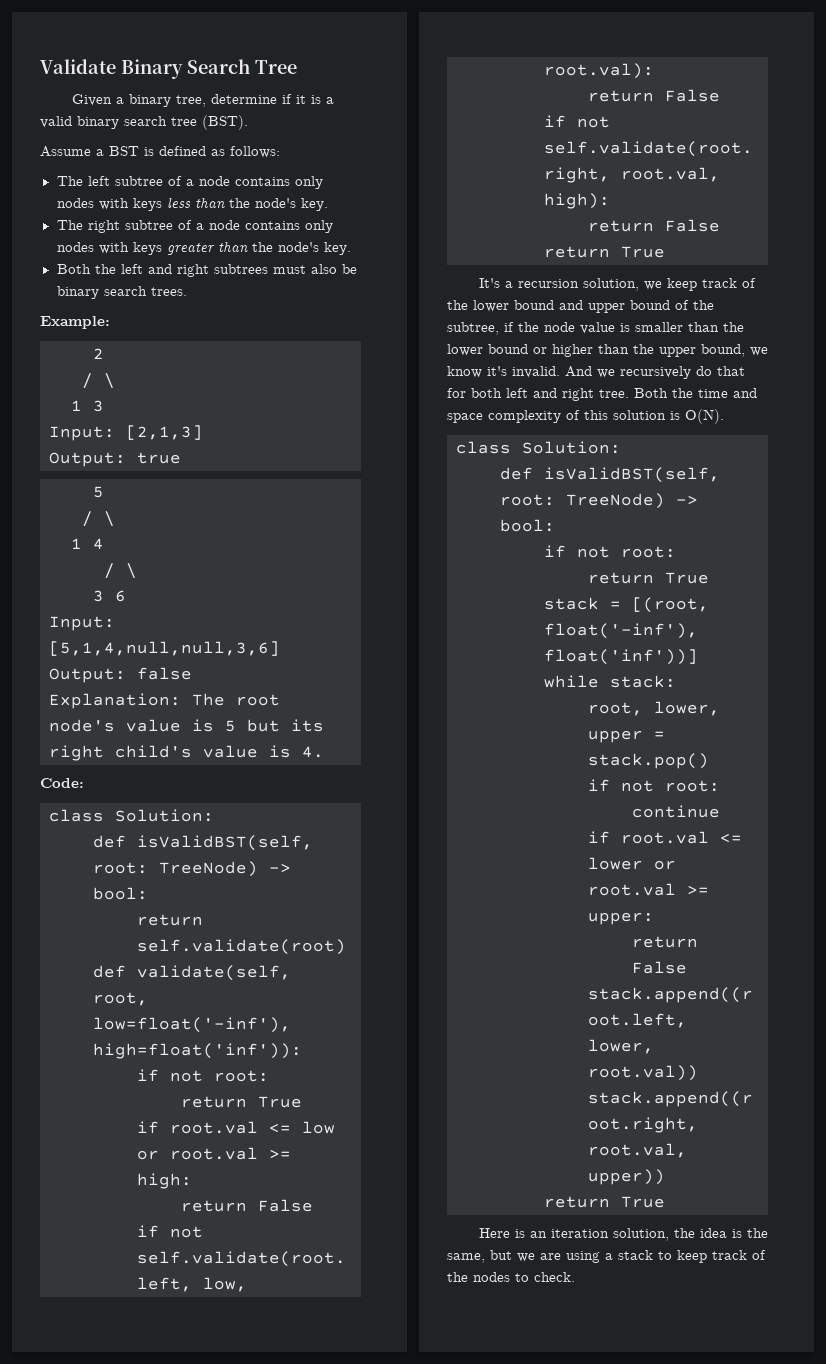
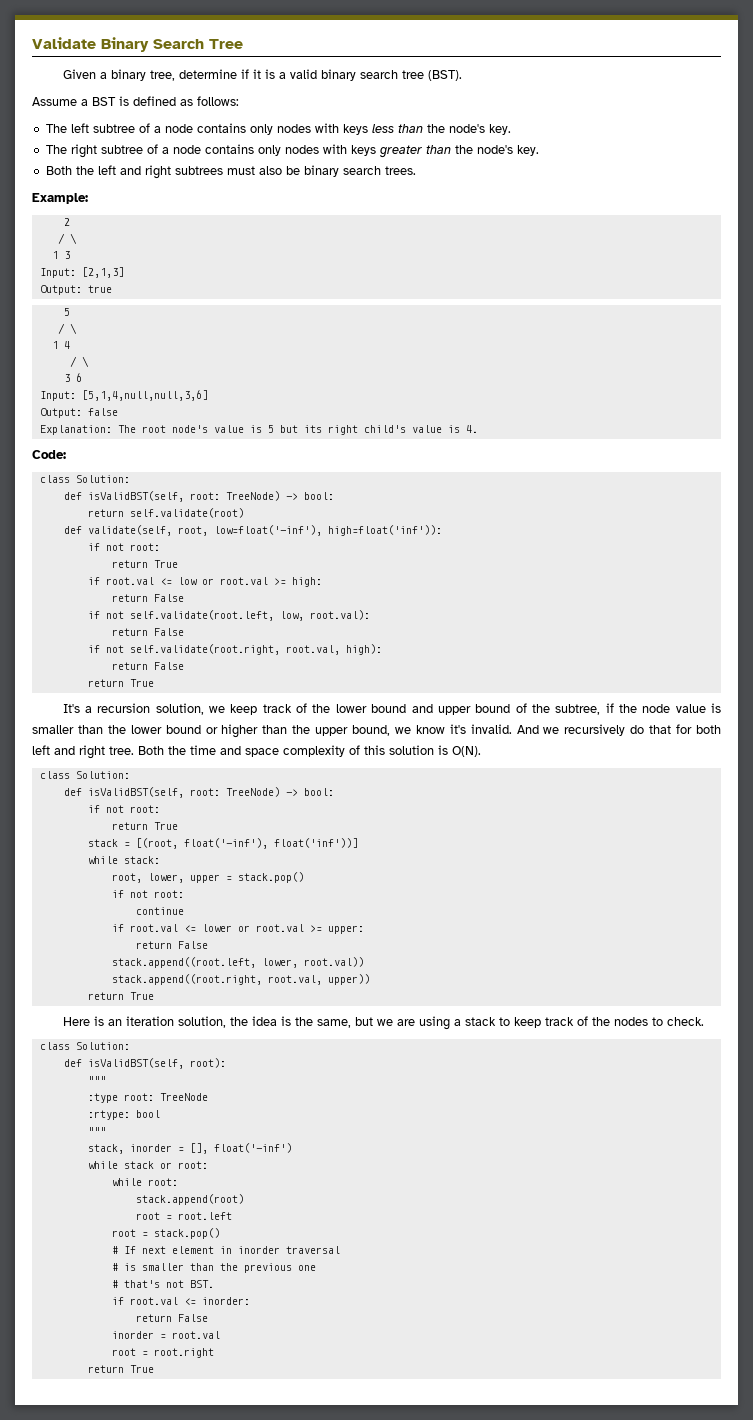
  Here is an iteration solution, the idea is the same, but we are using a stack to keep track of the nodes to check.
+ class Solution:
+ def isValidBST(self, root):
+ """
+ :type root: TreeNode
+ :rtype: bool
+ """
+ stack, inorder = [], float('-inf')
+ while stack or root:
+ while root:
+ stack.append(root)
+ root = root.left
+ root = stack.pop()
+ # If next element in inorder traversal
+ # is smaller than the previous one
+ # that's not BST.
+ if root.val <= inorder:
+ return False
+ inorder = root.val
+ root = root.right
+ return True

